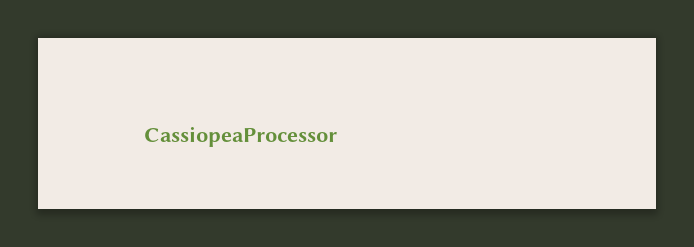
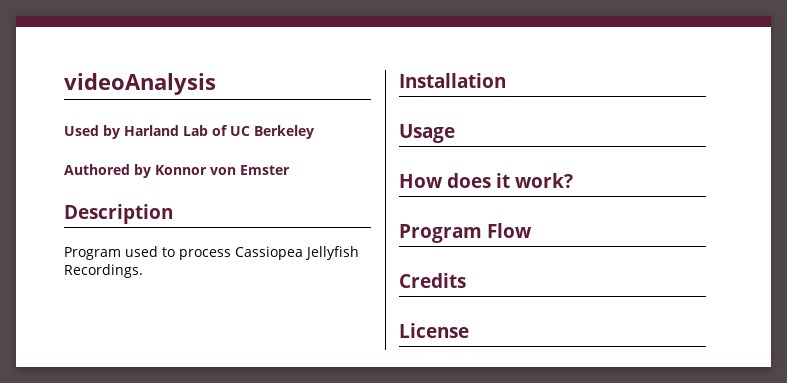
- CassiopeaProcessor
+ videoAnalysis
+ Used by Harland Lab of UC Berkeley
+ Authored by Konnor von Emster
+ Description
+ Program used to process Cassiopea Jellyfish Recordings.
+ Installation
+ Usage
+ How does it work?
+ Program Flow
+ Credits
+ License

